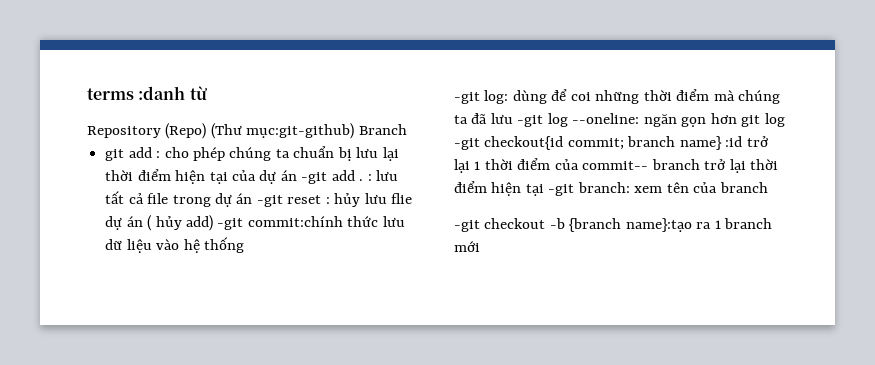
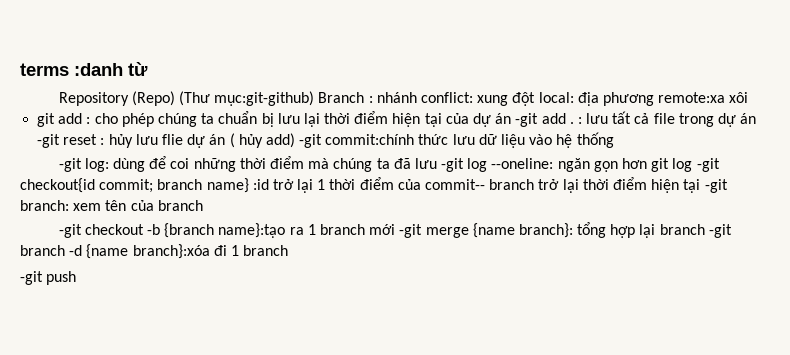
- Repository (Repo) (Thư mục:git-github) Branch
+ Repository (Repo) (Thư mục:git-github) Branch : nhánh conflict: xung đột local: địa phương remote:xa xôi
- -git checkout -b {branch name}:tạo ra 1 branch mới
+ -git checkout -b {branch name}:tạo ra 1 branch mới -git merge {name branch}: tổng hợp lại branch -git branch -d {name branch}:xóa đi 1 branch
+ -git push

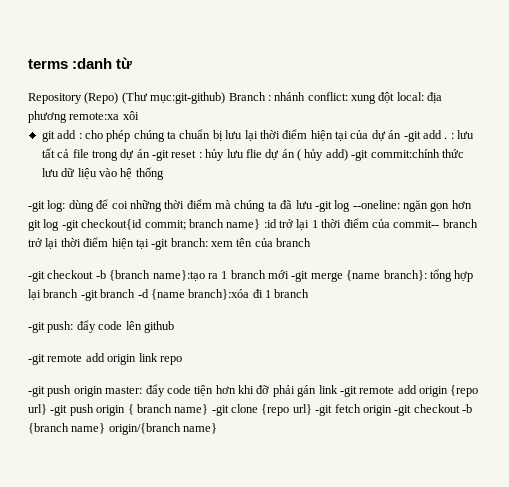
- -git push
+ -git push: đẩy code lên github
+ -git remote add origin link repo
+ -git push origin master: đẩy code tiện hơn khi đỡ phải gán link -git remote add origin {repo url} -git push origin { branch name} -git clone {repo url} -git fetch origin -git checkout -b {branch name} origin/{branch name}

